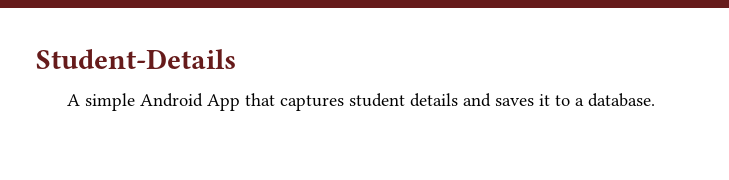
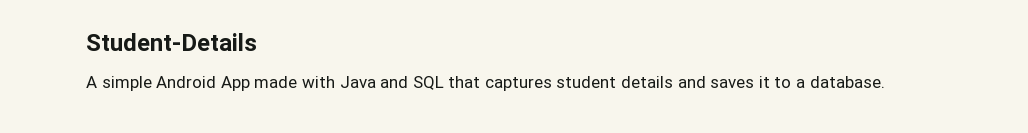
- A simple Android App that captures student details and saves it to a database.
+ A simple Android App made with Java and SQL that captures student details and saves it to a database.

